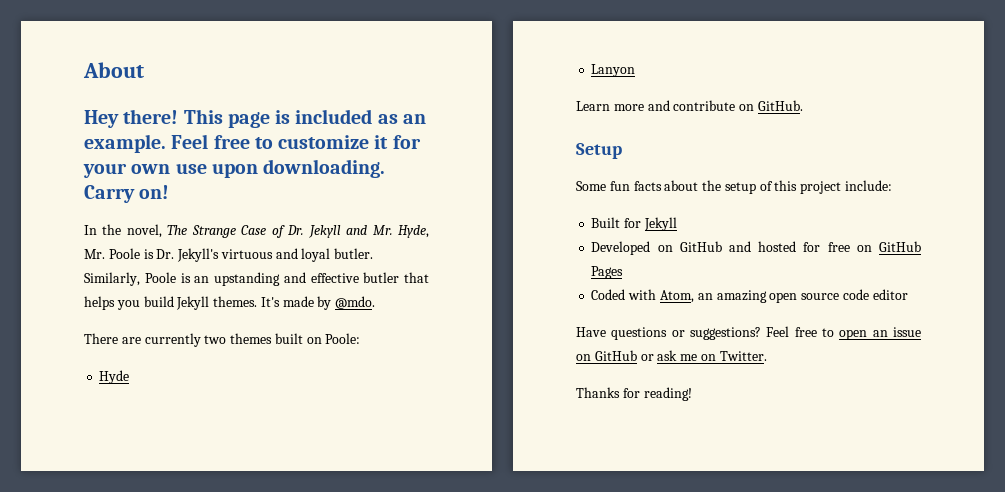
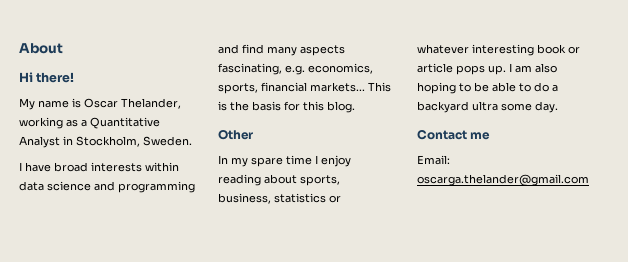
- Hey there! This page is included as an example. Feel free to customize it for your own use upon downloading. Carry on!
- In the novel, The Strange Case of Dr. Jekyll and Mr. Hyde, Mr. Poole is Dr. Jekyll's virtuous and loyal butler. Similarly, Poole is an upstanding and effective butler that helps you build Jekyll themes. It's made by @mdo.
- There are currently two themes built on Poole:
- Hyde
- Lanyon
- Learn more and contribute on GitHub.
- Setup
- Some fun facts about the setup of this project include:
- Built for Jekyll
- Developed on GitHub and hosted for free on GitHub Pages
- Coded with Atom, an amazing open source code editor
- Have questions or suggestions? Feel free to open an issue on GitHub or ask me on Twitter.
- Thanks for reading!
+ Hi there!
+ My name is Oscar Thelander, working as a Quantitative Analyst in Stockholm, Sweden.
+ I have broad interests within data science and programming and find many aspects fascinating, e.g. economics, sports, financial markets... This is the basis for this blog.
+ Other
+ In my spare time I enjoy reading about sports, business, statistics or whatever interesting book or article pops up. I am also hoping to be able to do a backyard ultra some day.
+ Contact me
+ Email: oscarga.thelander@gmail.com

